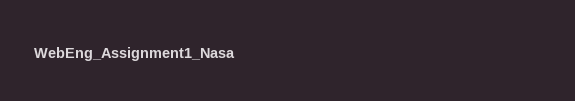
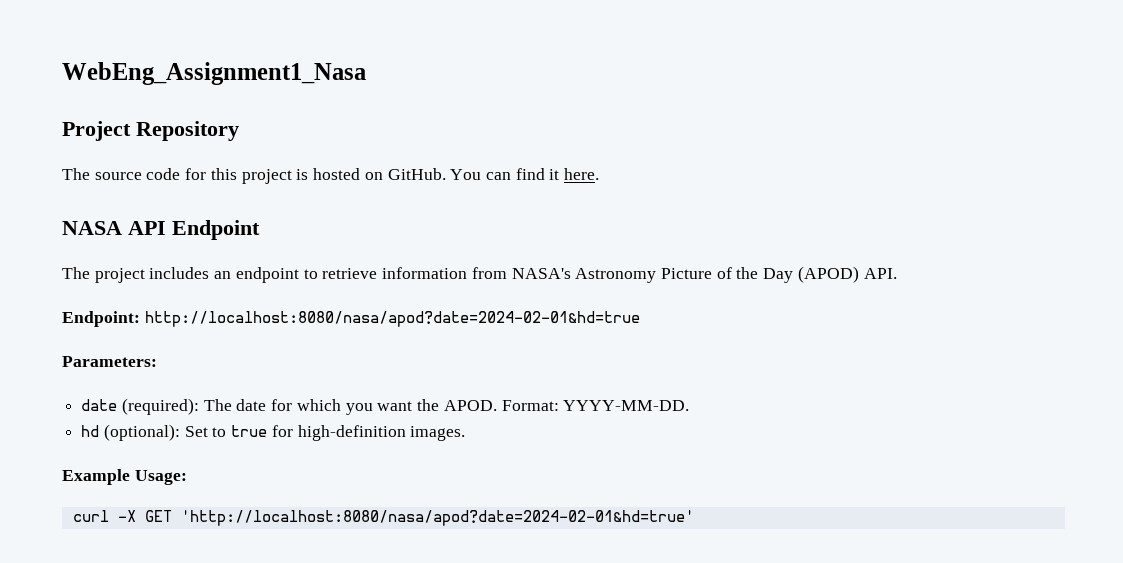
+ Project Repository
+ The source code for this project is hosted on GitHub. You can find it here.
+ NASA API Endpoint
+ The project includes an endpoint to retrieve information from NASA's Astronomy Picture of the Day (APOD) API.
+ Endpoint: http://localhost:8080/nasa/apod?date=2024-02-01&hd=true
+ Parameters:
+ date (required): The date for which you want the APOD. Format: YYYY-MM-DD.
+ hd (optional): Set to true for high-definition images.
+ Example Usage:
+ curl -X GET 'http://localhost:8080/nasa/apod?date=2024-02-01&hd=true'

